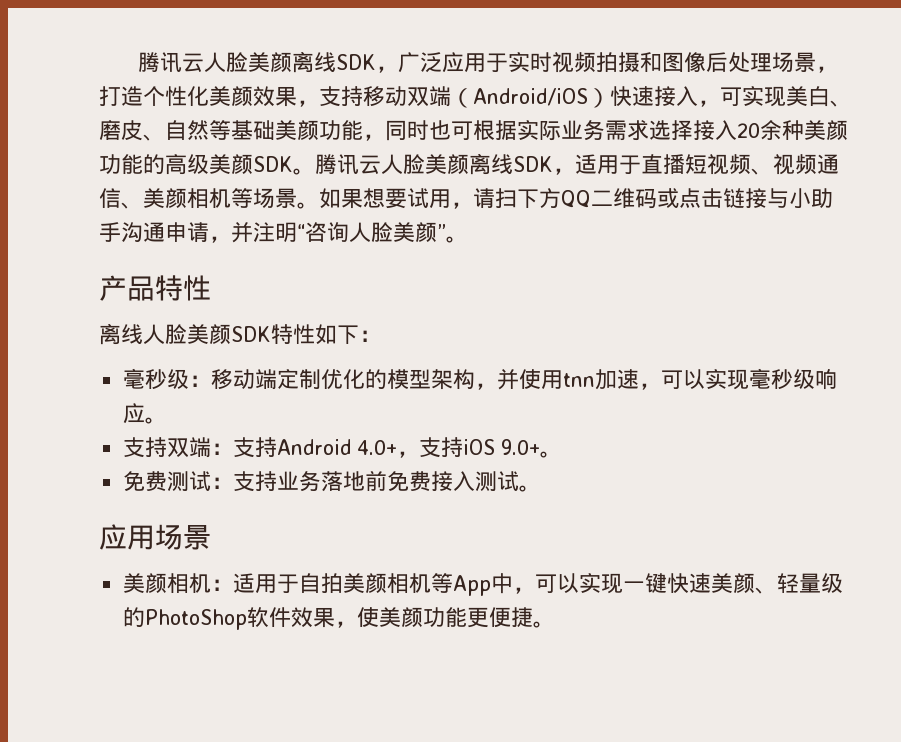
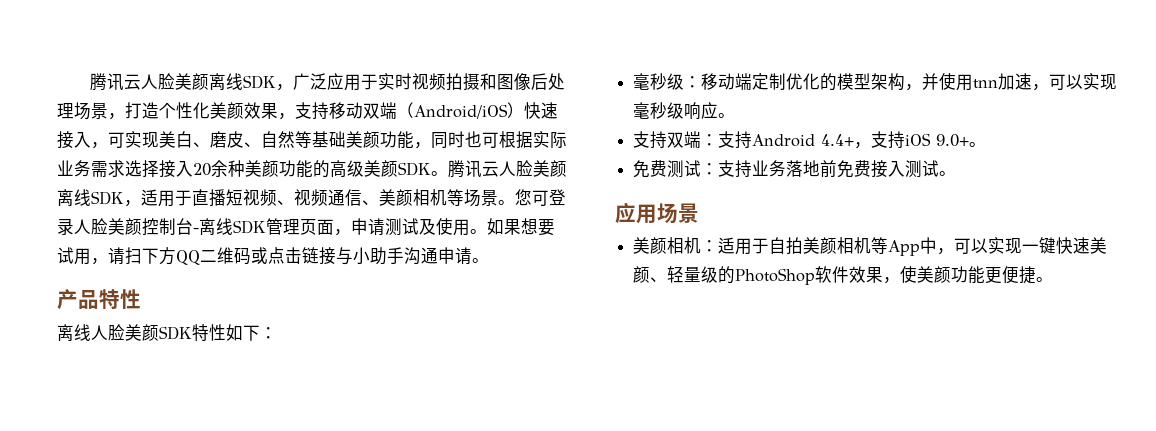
+ 您可登录人脸美颜控制台-离线SDK管理页面，申请测试及使用。
- 如果想要试用，请扫下方QQ二维码或点击链接与小助手沟通申请，并注明“咨询人脸美颜”。
+ 如果想要试用，请扫下方QQ二维码或点击链接与小助手沟通申请。
- 支持双端：支持Android 4.0+，支持iOS 9.0+。
+ 支持双端：支持Android 4.4+，支持iOS 9.0+。

